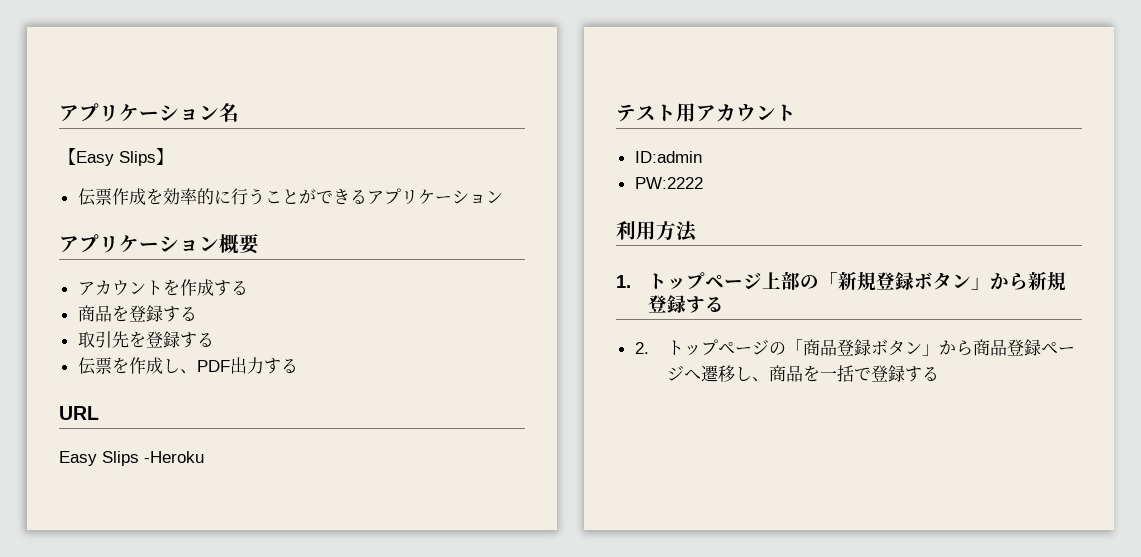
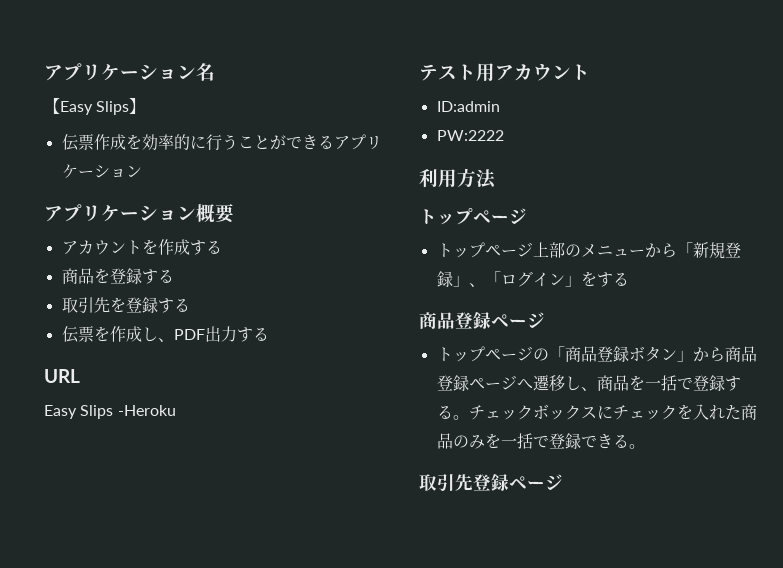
  利用方法
- 1.トップページ上部の「新規登録ボタン」から新規登録する
- 2.トップページの「商品登録ボタン」から商品登録ページへ遷移し、商品を一括で登録する
+ トップページ
+ トップページ上部のメニューから「新規登録」、「ログイン」をする
+ 商品登録ページ
+ トップページの「商品登録ボタン」から商品登録ページへ遷移し、商品を一括で登録する。チェックボックスにチェックを入れた商品のみを一括で登録できる。
+ 取引先登録ページ

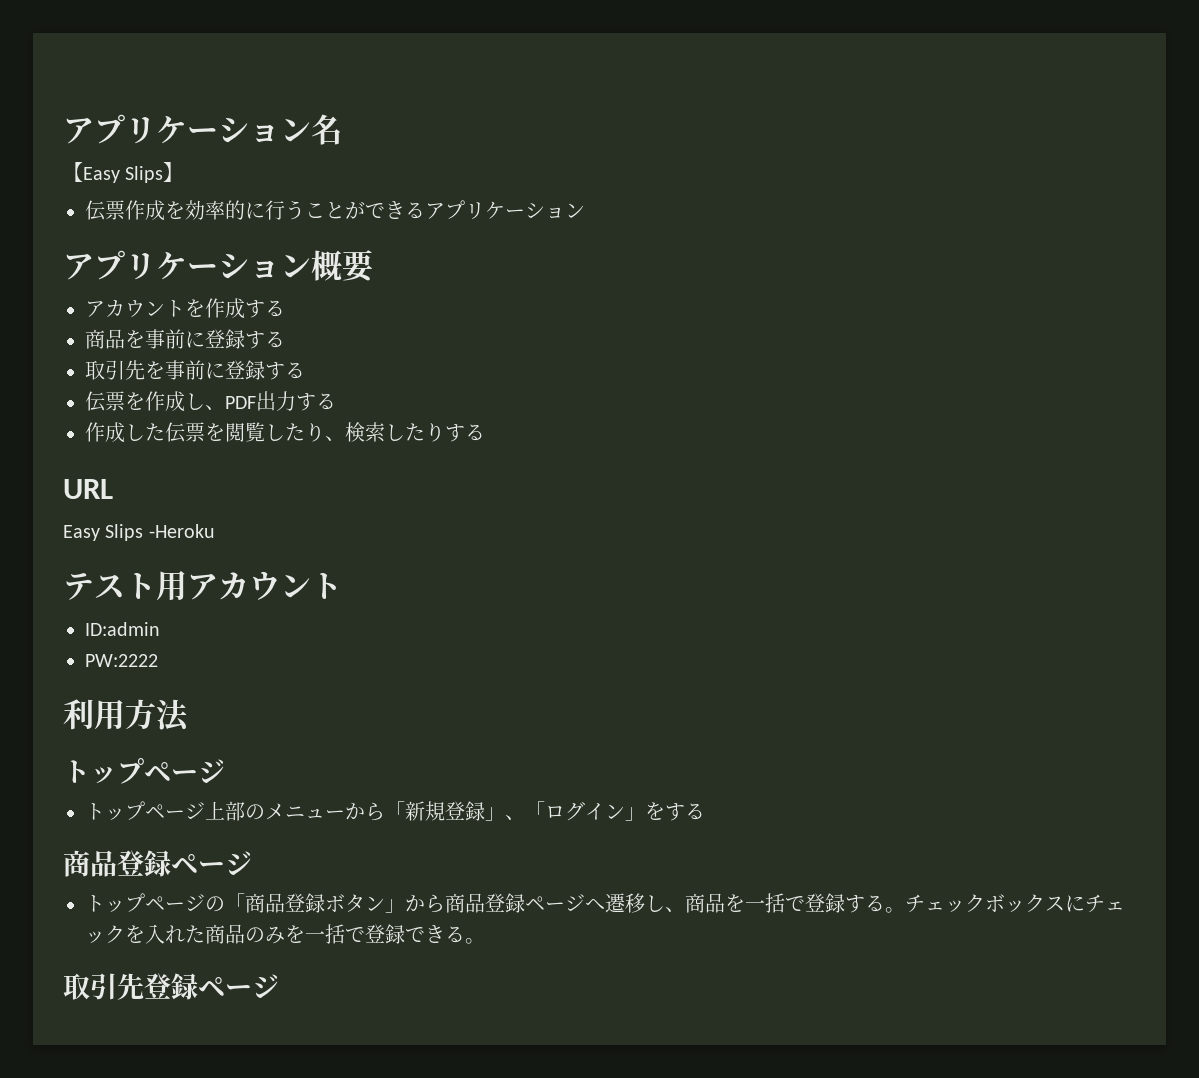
- 商品を登録する
+ 商品を事前に登録する
- 取引先を登録する
+ 取引先を事前に登録する
+ 作成した伝票を閲覧したり、検索したりする

